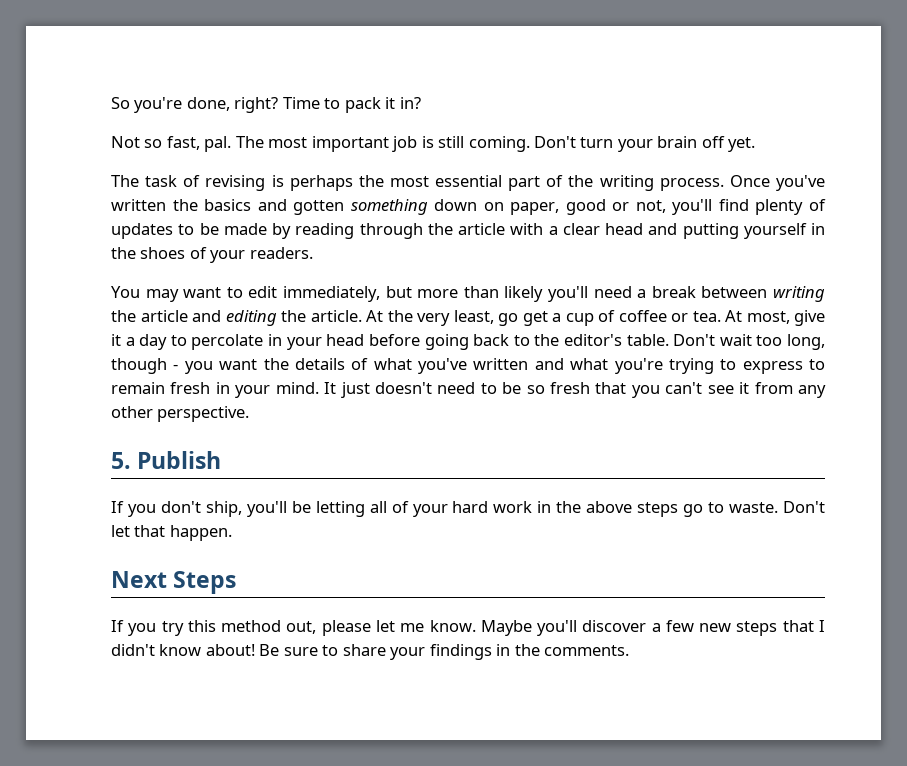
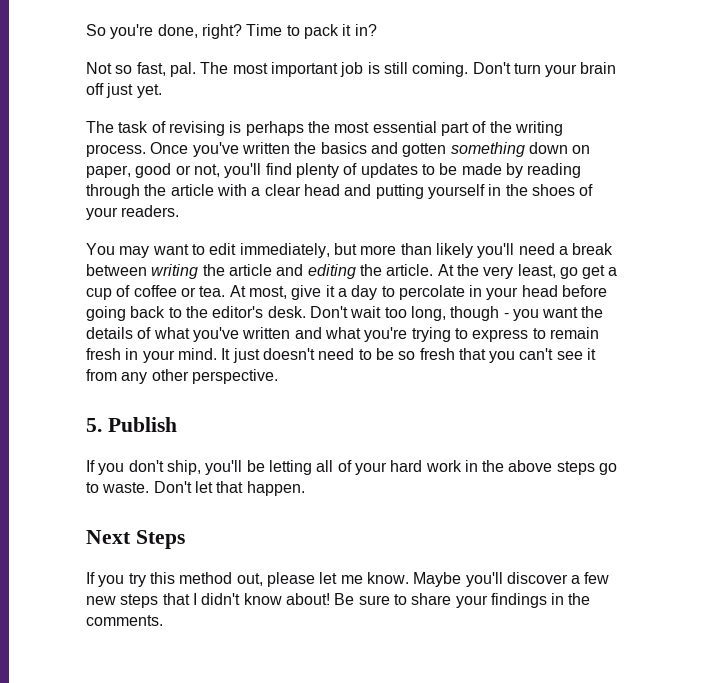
- Don't turn your brain off yet.
+ Don't turn your brain off just yet.
- At most, give it a day to percolate in your head before going back to the editor's table.
+ At most, give it a day to percolate in your head before going back to the editor's desk.

